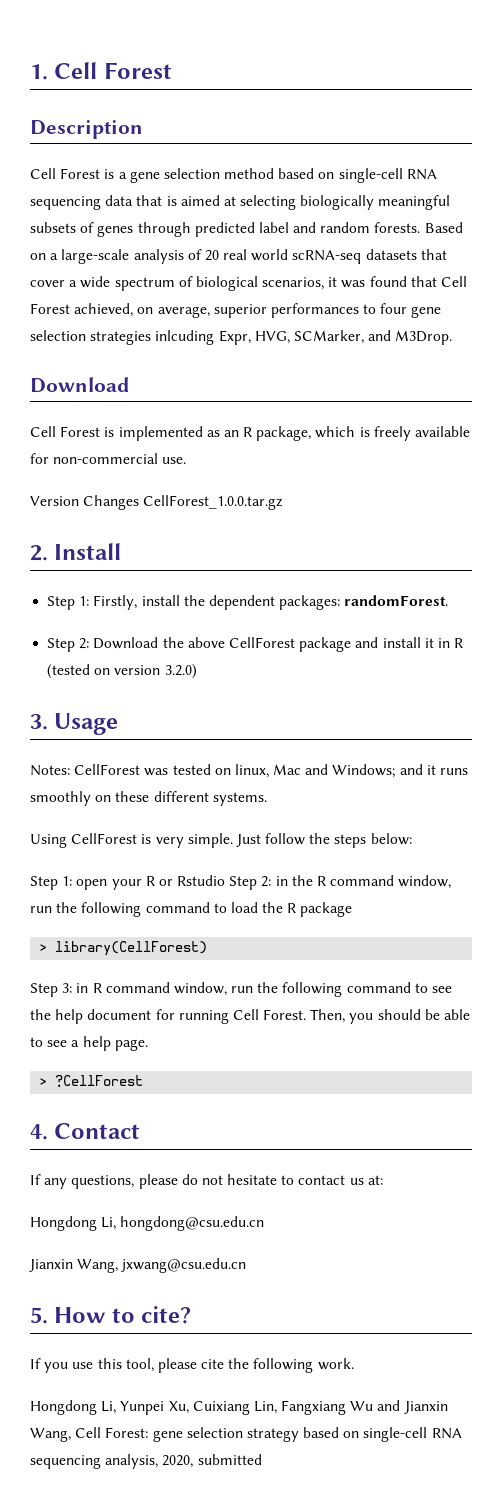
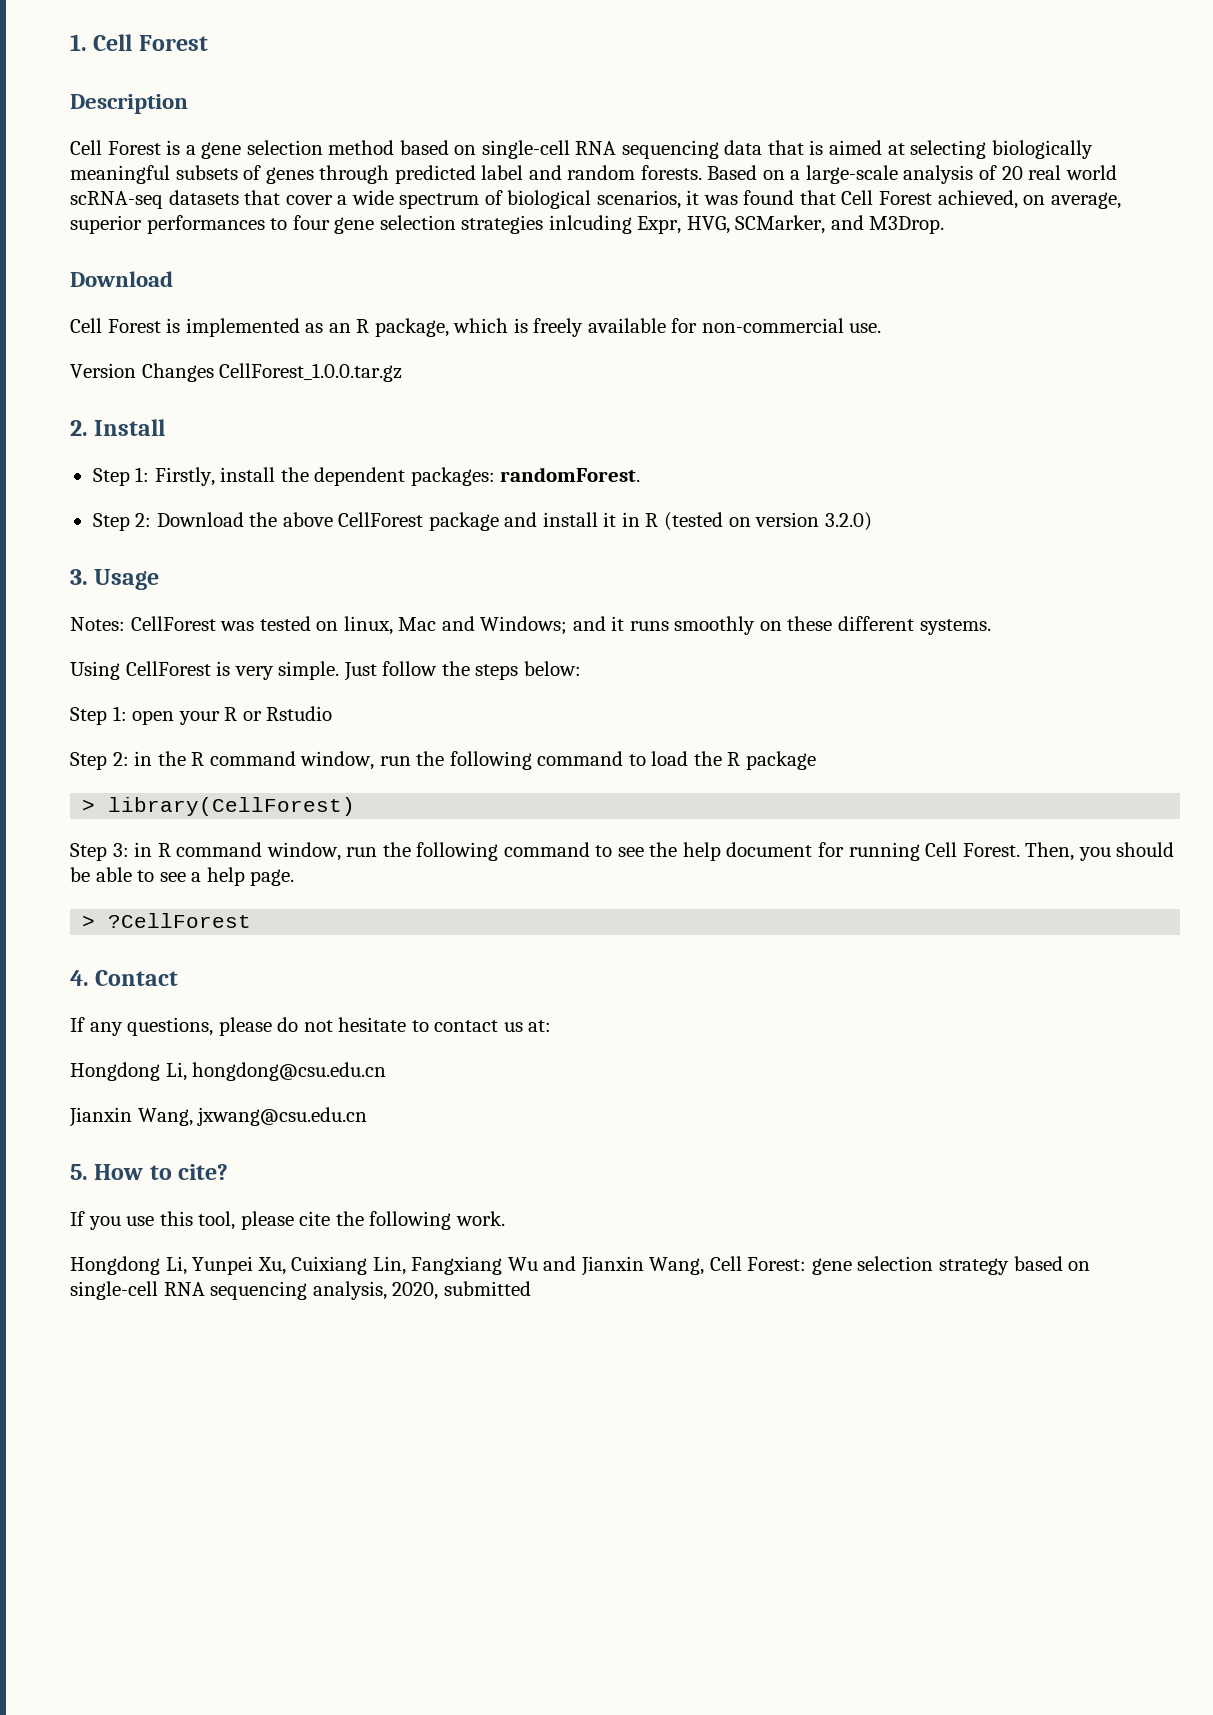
- Step 1: open your R or Rstudio Step 2: in the R command window, run the following command to load the R package
+ Step 1: open your R or Rstudio
+ Step 2: in the R command window, run the following command to load the R package

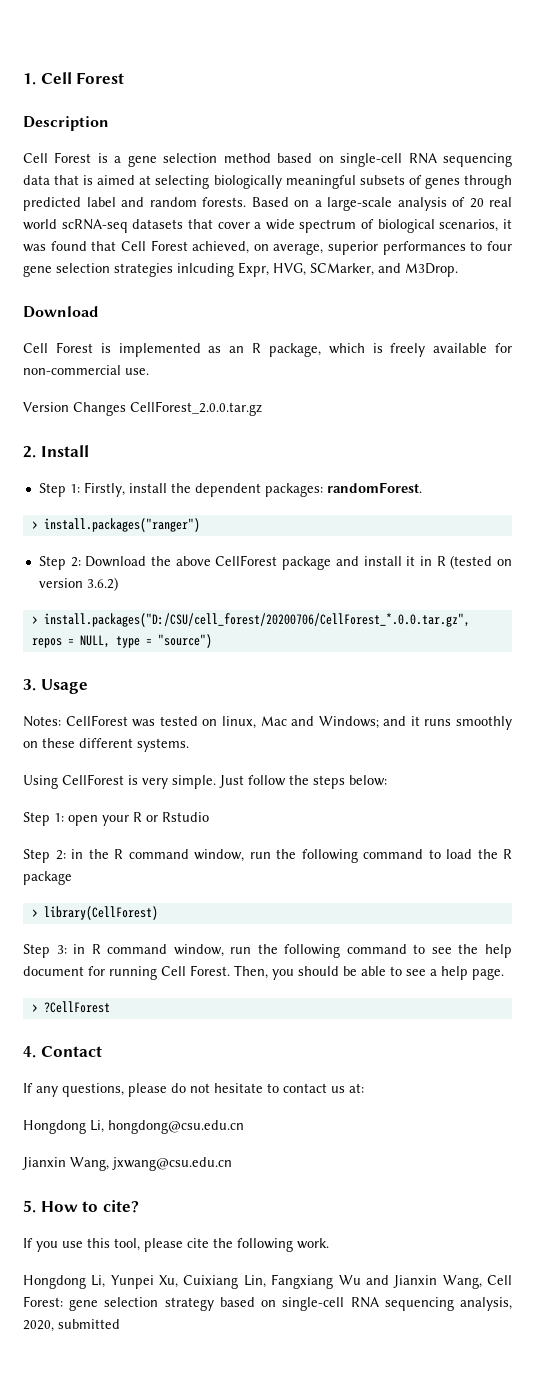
- Version Changes CellForest_1.0.0.tar.gz
+ Version Changes CellForest_2.0.0.tar.gz
+ > install.packages("ranger")
- Step 2: Download the above CellForest package and install it in R (tested on version 3.2.0)
+ Step 2: Download the above CellForest package and install it in R (tested on version 3.6.2)
+ > install.packages("D:/CSU/cell_forest/20200706/CellForest_*.0.0.tar.gz", repos = NULL, type = "source")

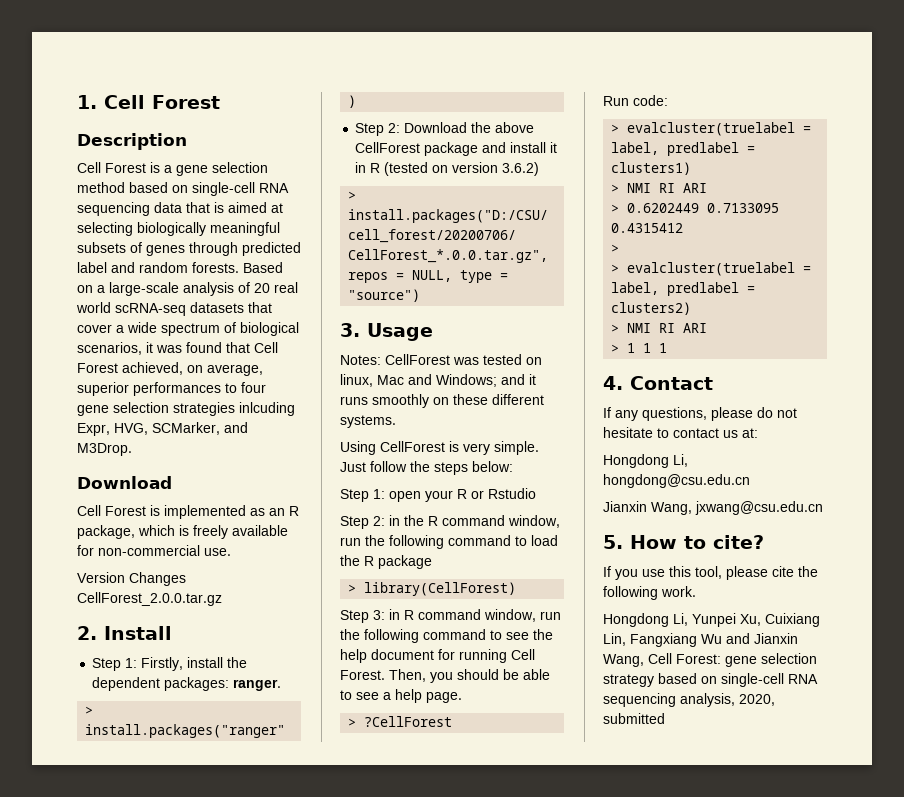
- Step 1: Firstly, install the dependent packages: randomForest.
+ Step 1: Firstly, install the dependent packages: ranger.
+ Run code:
+ > evalcluster(truelabel = label, predlabel = clusters1)
+ > NMI RI ARI
+ > 0.6202449 0.7133095 0.4315412
+ >
+ > evalcluster(truelabel = label, predlabel = clusters2)
+ > NMI RI ARI
+ > 1 1 1

